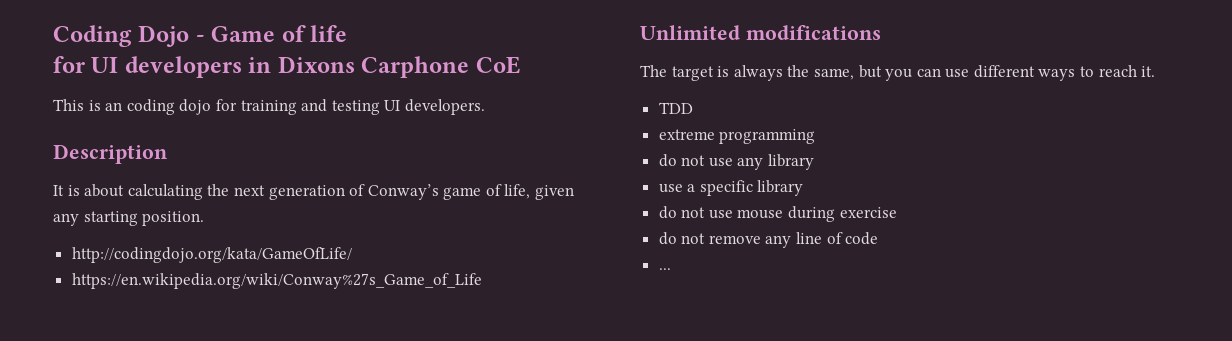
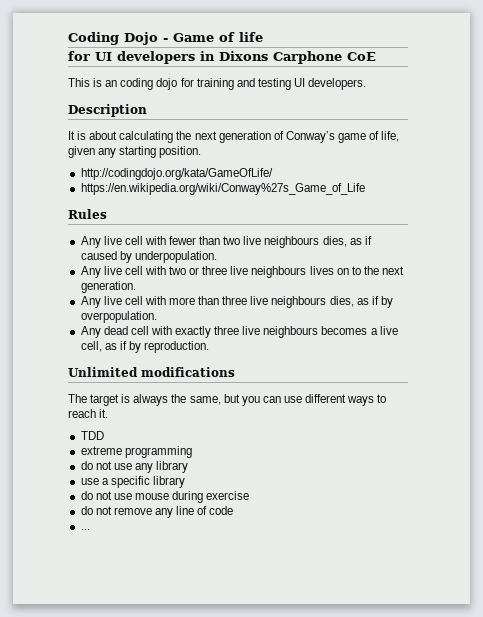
+ Rules
+ Any live cell with fewer than two live neighbours dies, as if caused by underpopulation.
+ Any live cell with two or three live neighbours lives on to the next generation.
+ Any live cell with more than three live neighbours dies, as if by overpopulation.
+ Any dead cell with exactly three live neighbours becomes a live cell, as if by reproduction.

